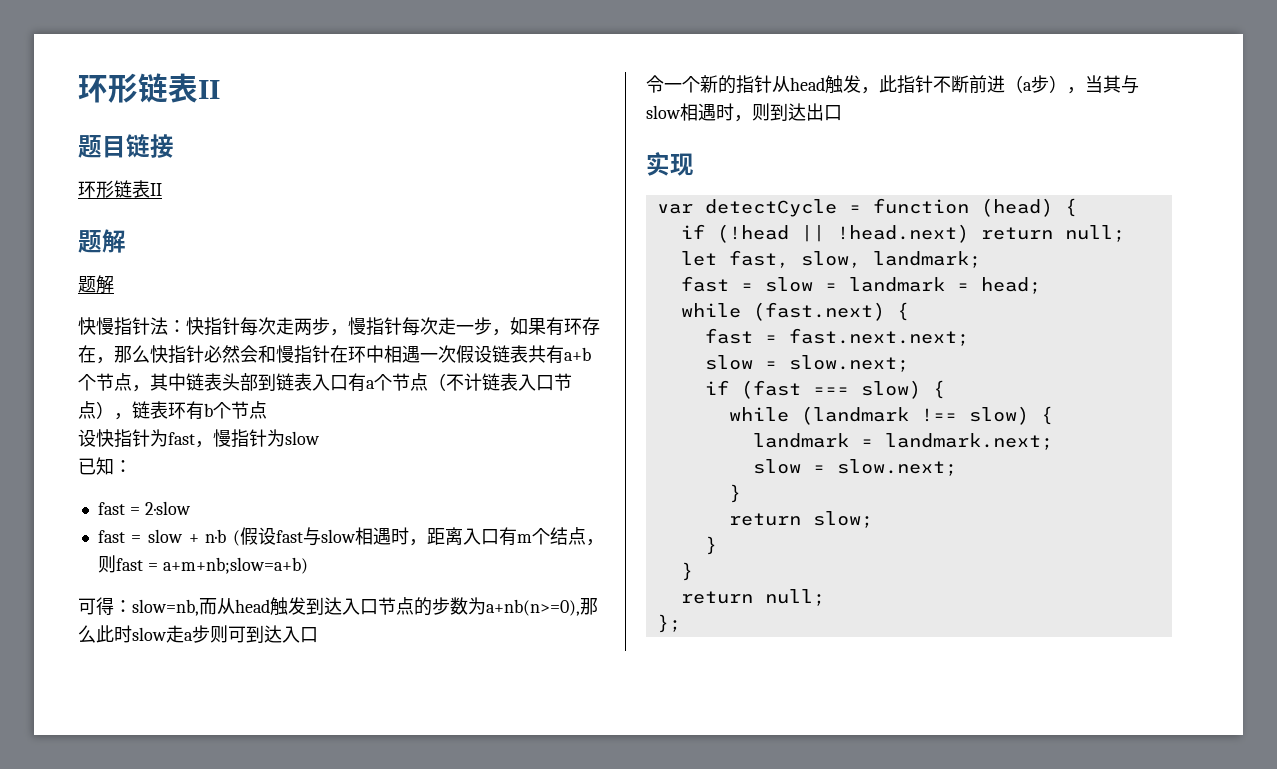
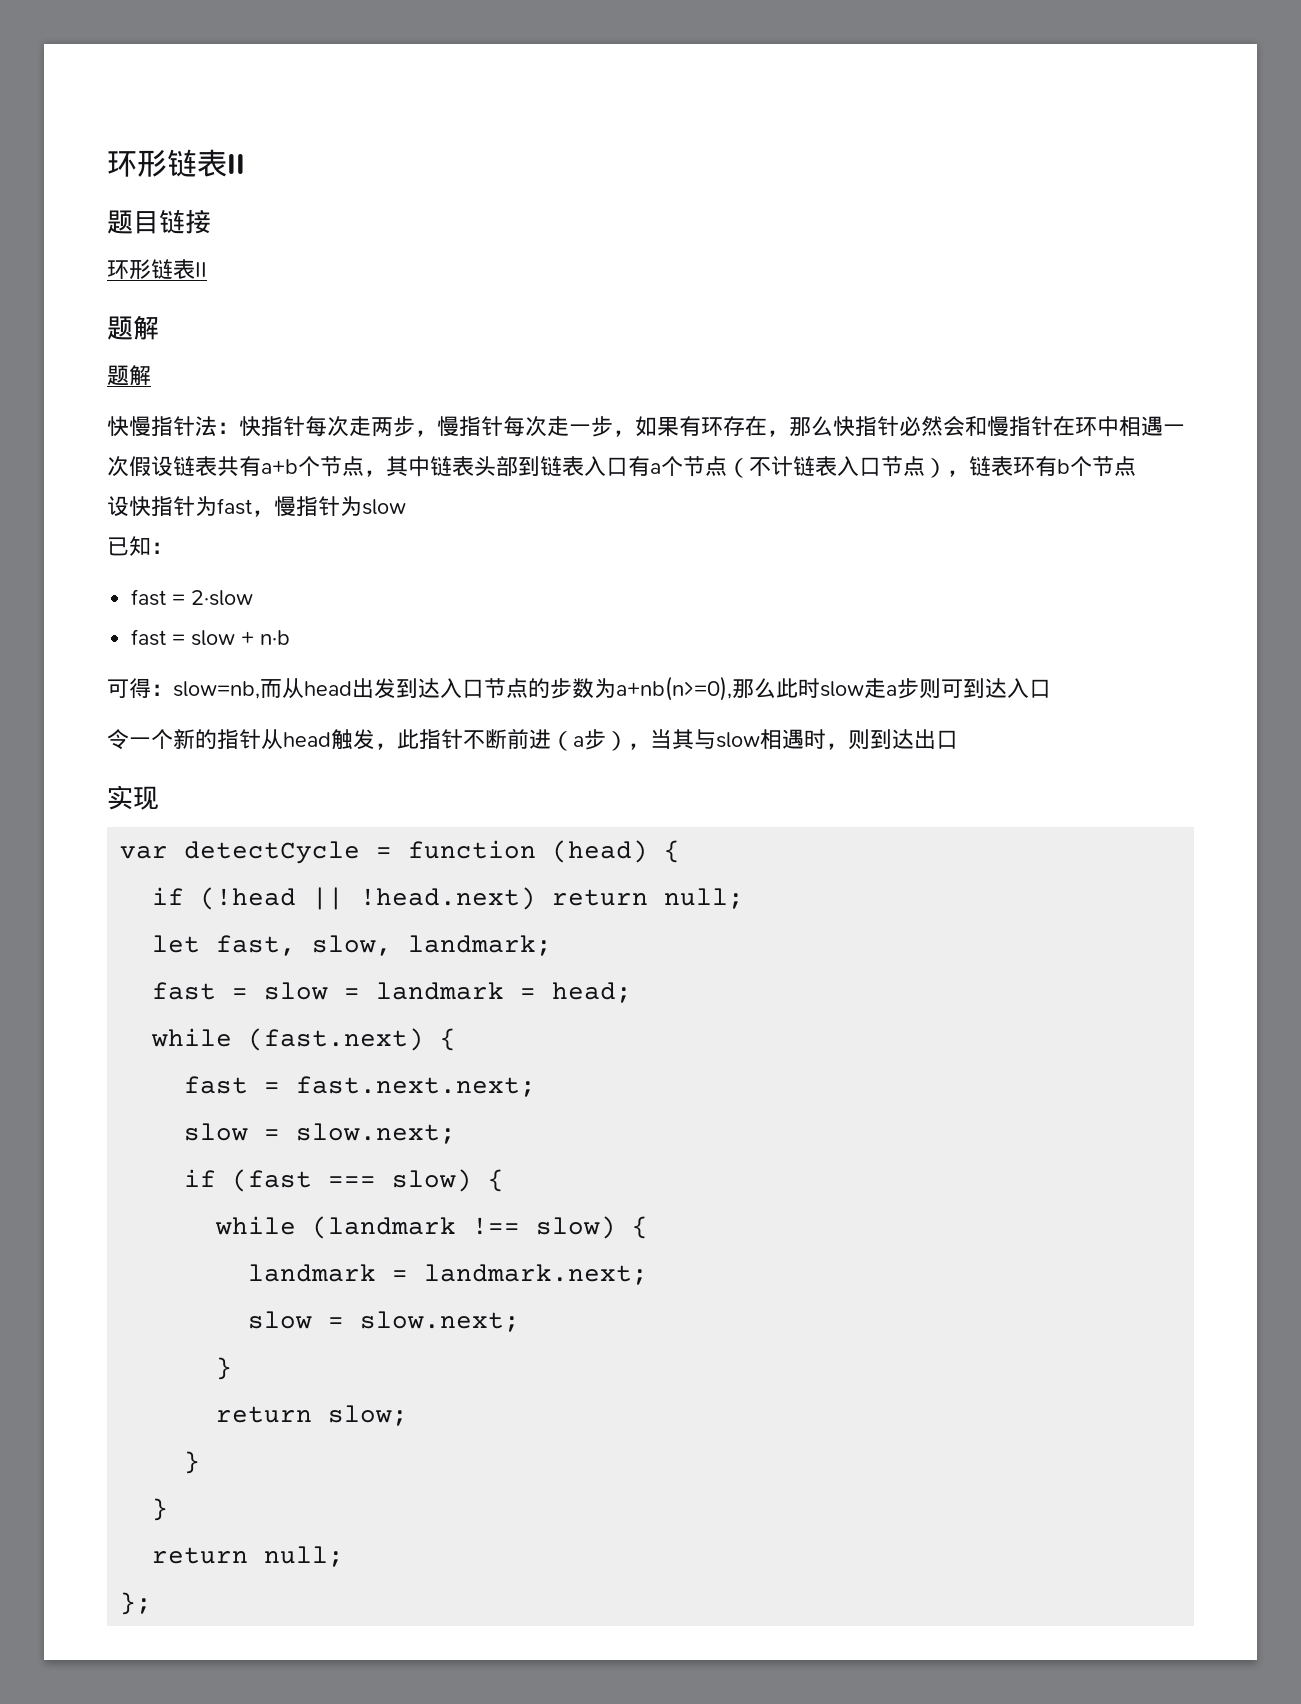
- fast = slow + n·b (假设fast与slow相遇时，距离入口有m个结点，则fast = a+m+nb;slow=a+b)
+ fast = slow + n·b
- 可得：slow=nb,而从head触发到达入口节点的步数为a+nb(n>=0),那么此时slow走a步则可到达入口
+ 可得：slow=nb,而从head出发到达入口节点的步数为a+nb(n>=0),那么此时slow走a步则可到达入口

